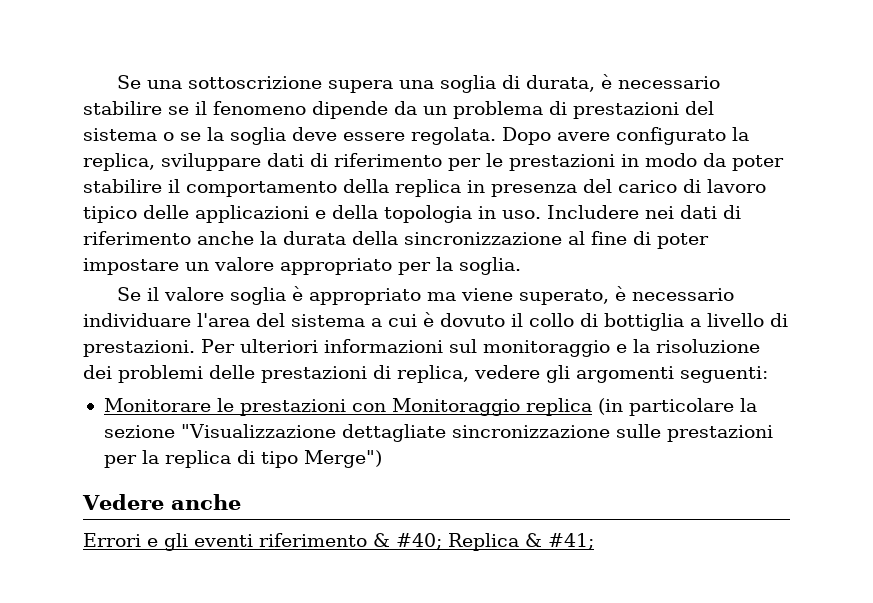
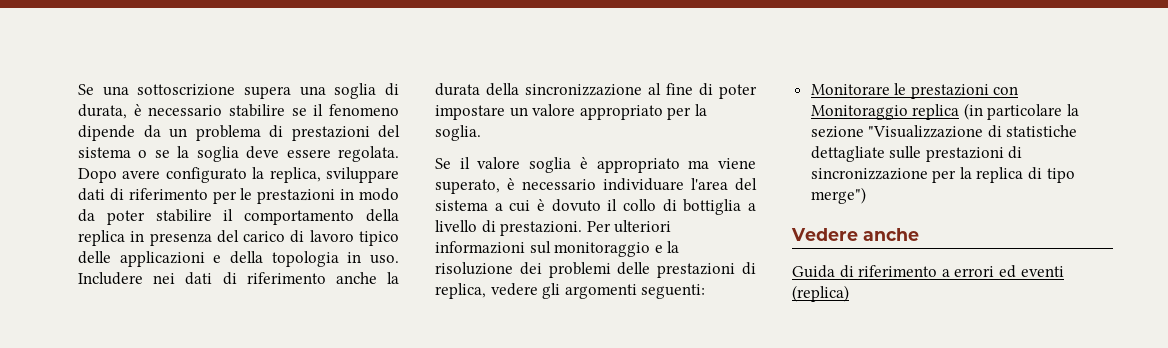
- Monitorare le prestazioni con Monitoraggio replica (in particolare la sezione "Visualizzazione dettagliate sincronizzazione sulle prestazioni per la replica di tipo Merge")
+ Monitorare le prestazioni con Monitoraggio replica (in particolare la sezione "Visualizzazione di statistiche dettagliate sulle prestazioni di sincronizzazione per la replica di tipo merge")
- Errori e gli eventi riferimento & #40; Replica & #41;
+ Guida di riferimento a errori ed eventi (replica)

